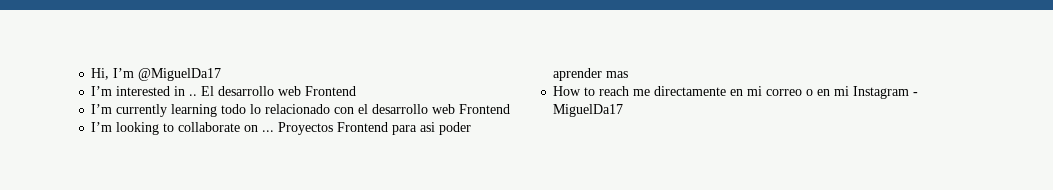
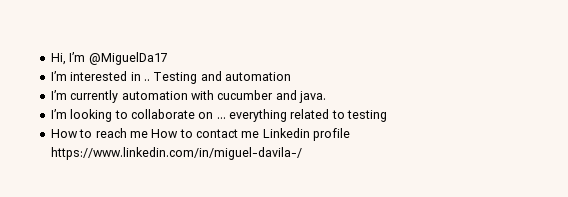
- El desarrollo web Frontend
- I’m currently learning todo lo relacionado con el desarrollo web Frontend
+ Testing and automation
+ I’m currently automation with cucumber and java.
- I’m looking to collaborate on ... Proyectos Frontend para asi poder aprender mas
- How to reach me directamente en mi correo o en mi Instagram - MiguelDa17
+ I’m looking to collaborate on ... everything related to testing
+ How to reach me How to contact me Linkedin profile https://www.linkedin.com/in/miguel-davila-/

